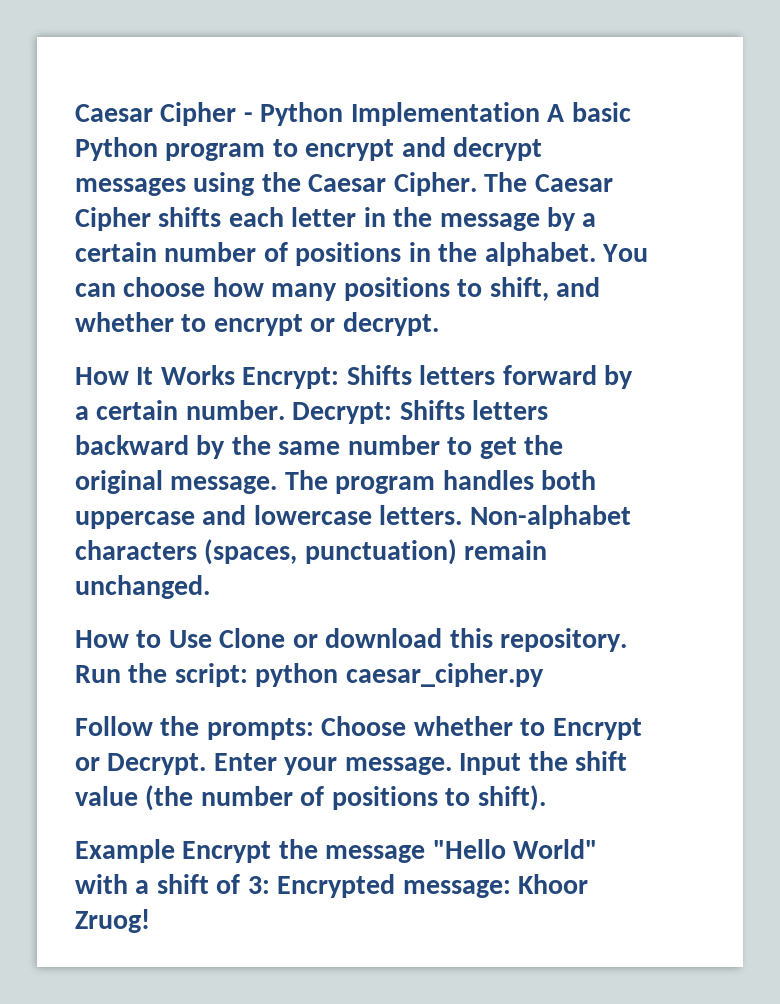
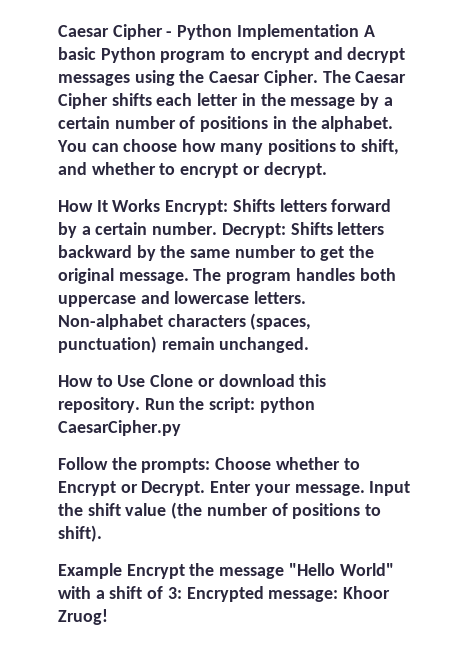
- Run the script: python caesar_cipher.py
+ Run the script: python CaesarCipher.py

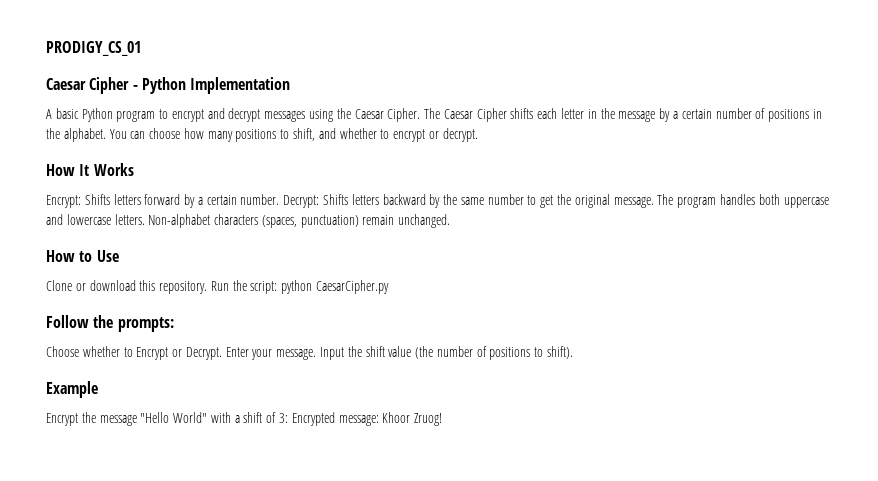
+ PRODIGY_CS_01
- Caesar Cipher - Python Implementation A basic Python program to encrypt and decrypt messages using the Caesar Cipher.
+ Caesar Cipher - Python Implementation
+ A basic Python program to encrypt and decrypt messages using the Caesar Cipher.
- How It Works Encrypt: Shifts letters forward by a certain number.
+ How It Works
+ Encrypt: Shifts letters forward by a certain number.
- How to Use Clone or download this repository.
+ How to Use
+ Clone or download this repository.
- Follow the prompts: Choose whether to Encrypt or Decrypt.
+ Follow the prompts:
+ Choose whether to Encrypt or Decrypt.
- Example Encrypt the message "Hello World" with a shift of 3: Encrypted message: Khoor Zruog!
+ Example
+ Encrypt the message "Hello World" with a shift of 3: Encrypted message: Khoor Zruog!

